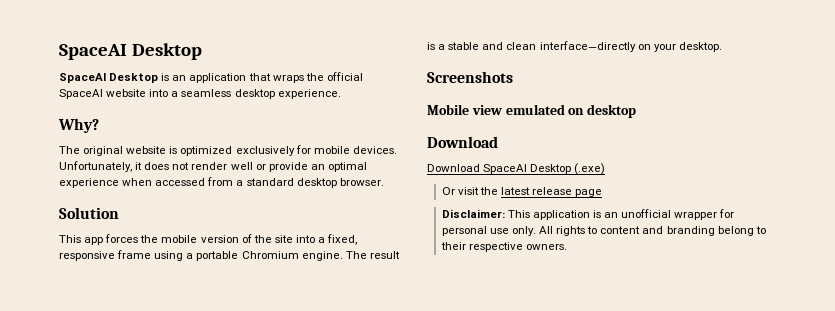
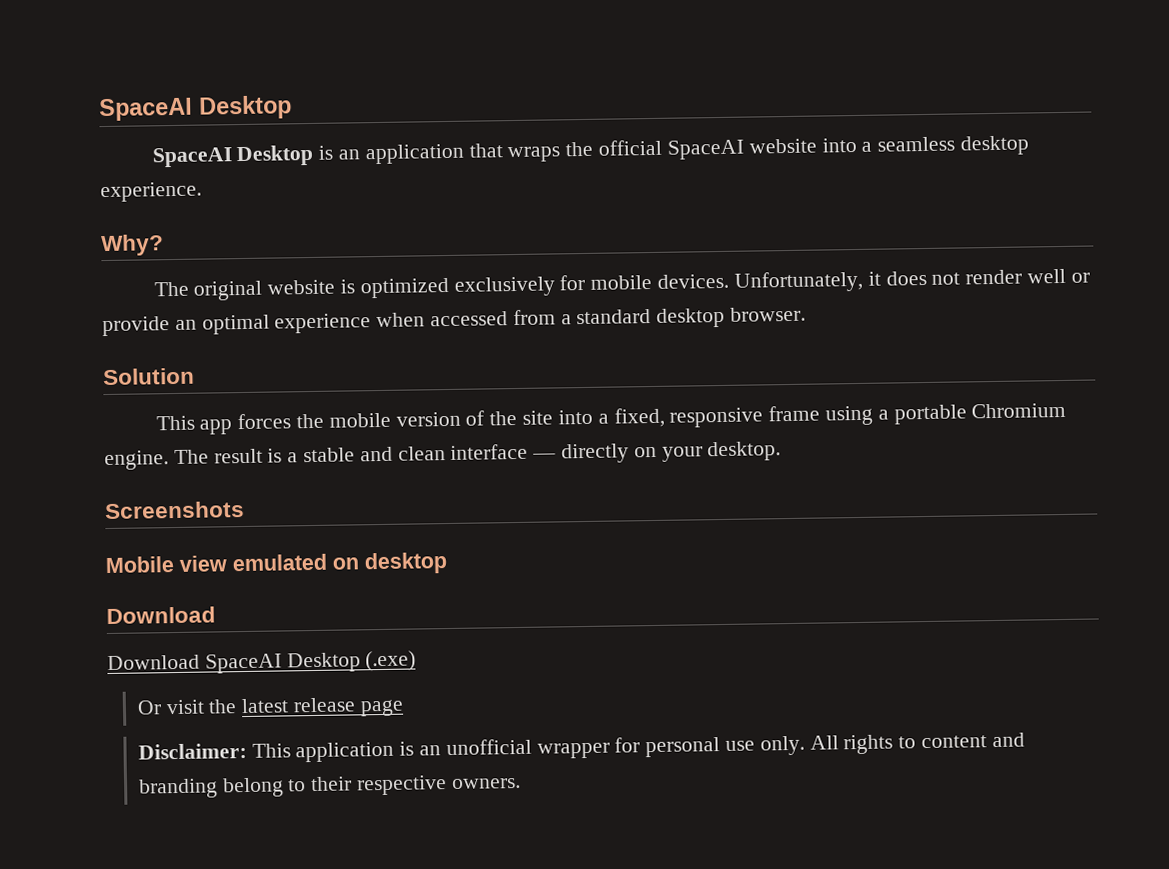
- The result is a stable and clean interface—directly on your desktop.
+ The result is a stable and clean interface — directly on your desktop.

